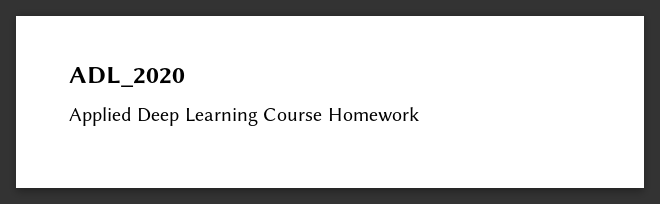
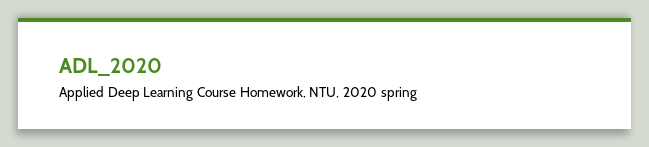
- Applied Deep Learning Course Homework
+ Applied Deep Learning Course Homework, NTU, 2020 spring

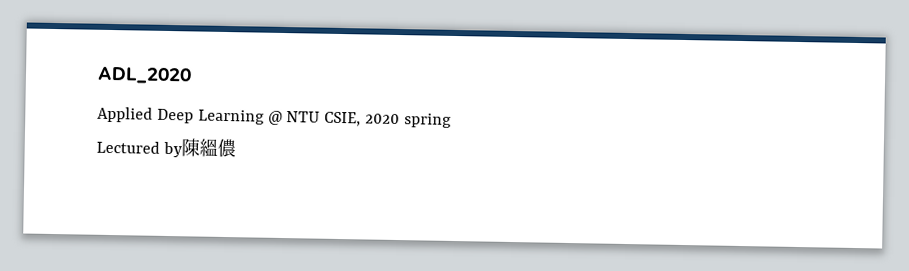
- Applied Deep Learning Course Homework, NTU, 2020 spring
+ Applied Deep Learning @ NTU CSIE, 2020 spring
+ Lectured by陳縕儂

